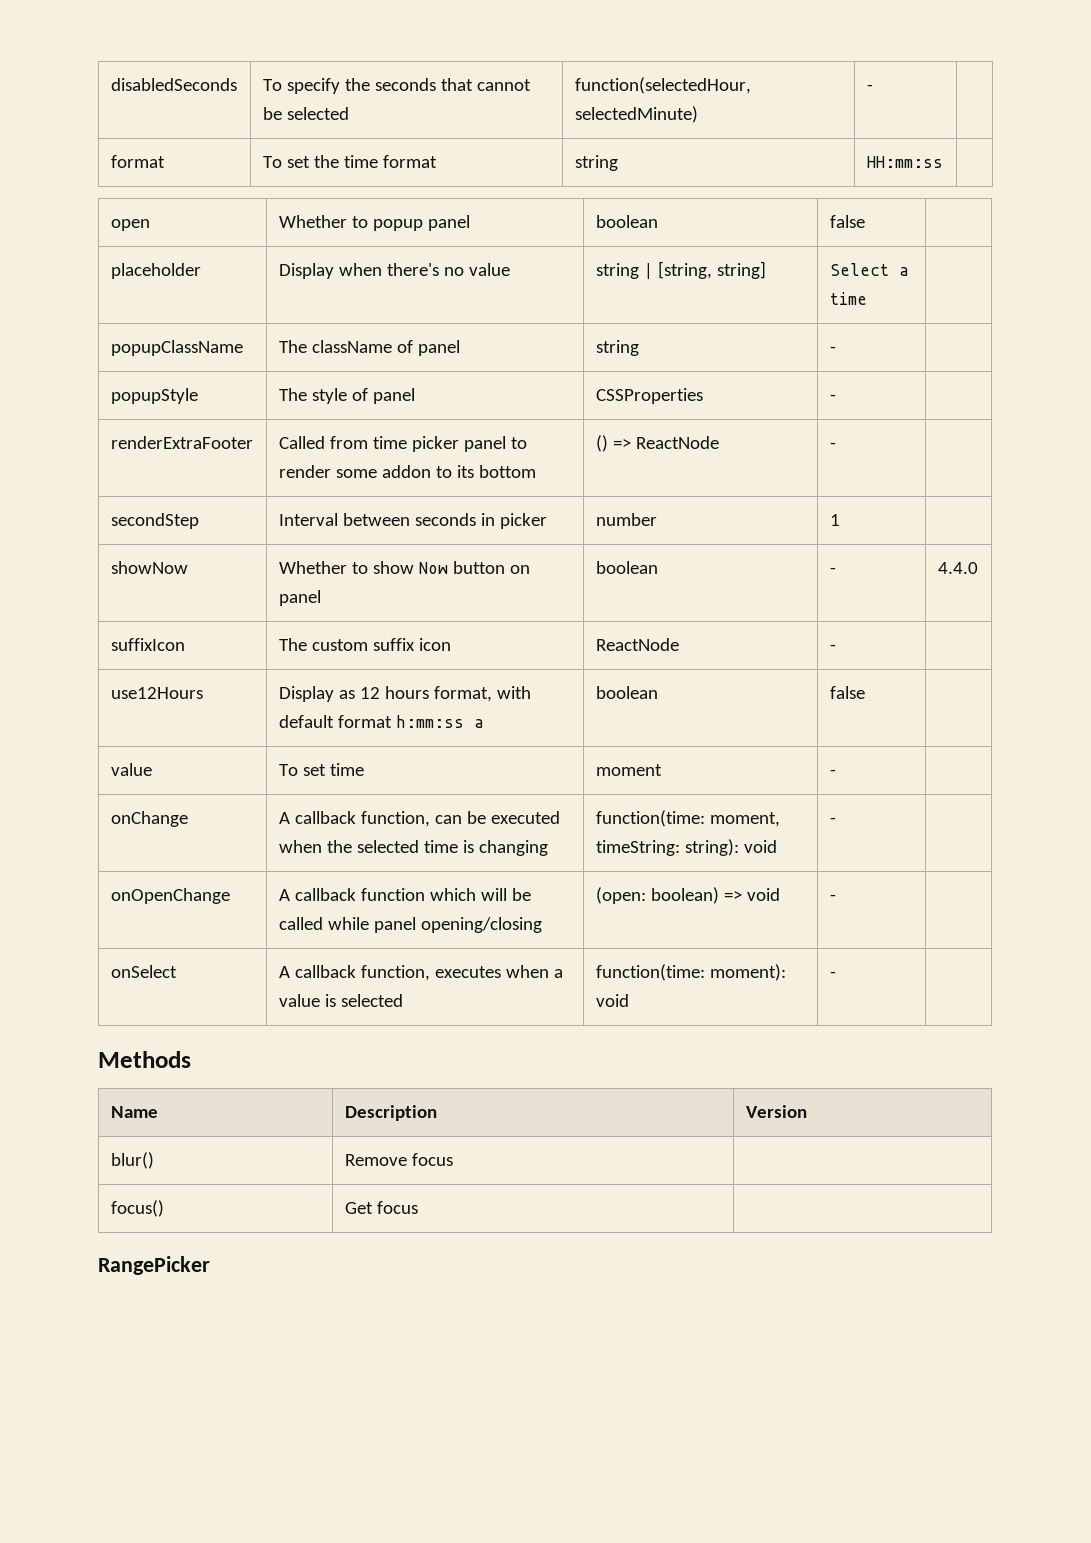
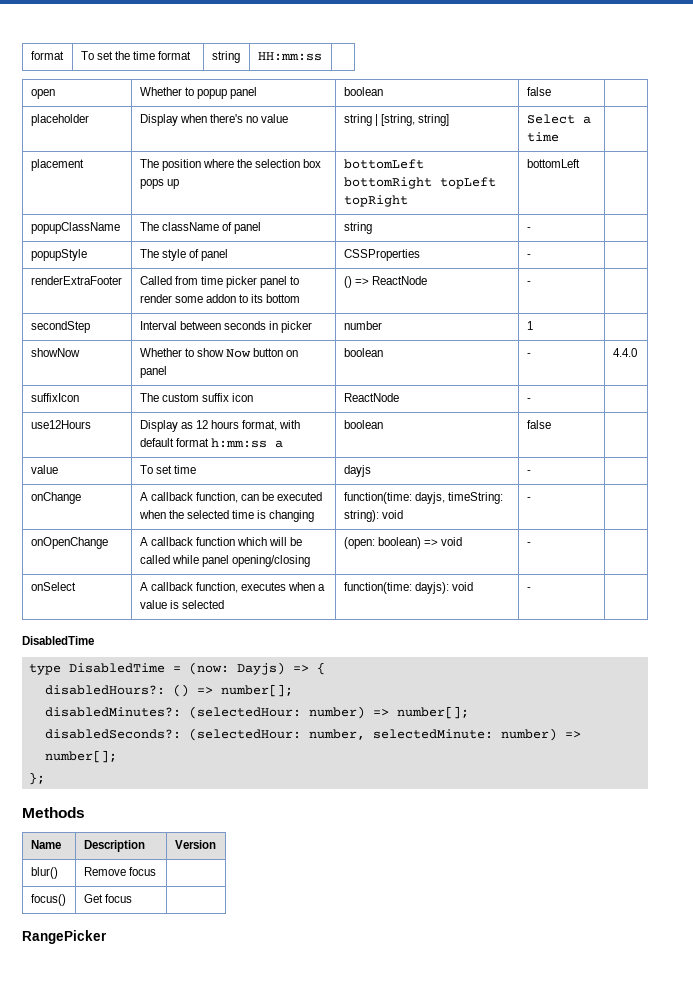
- disabledSeconds | To specify the seconds that cannot be selected | function(selectedHour, selectedMinute) | - |
+ placement | The position where the selection box pops up | bottomLeft bottomRight topLeft topRight | bottomLeft |
- value | To set time | moment | - |
+ value | To set time | dayjs | - |
- onChange | A callback function, can be executed when the selected time is changing | function(time: moment, timeString: string): void | - |
+ onChange | A callback function, can be executed when the selected time is changing | function(time: dayjs, timeString: string): void | - |
- onSelect | A callback function, executes when a value is selected | function(time: moment): void | - |
+ onSelect | A callback function, executes when a value is selected | function(time: dayjs): void | - |
+ DisabledTime
+ type DisabledTime = (now: Dayjs) => {
+ disabledHours?: () => number[];
+ disabledMinutes?: (selectedHour: number) => number[];
+ disabledSeconds?: (selectedHour: number, selectedMinute: number) => number[];
+ };

